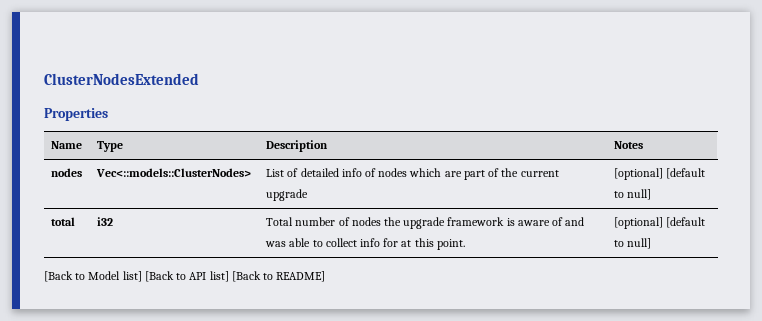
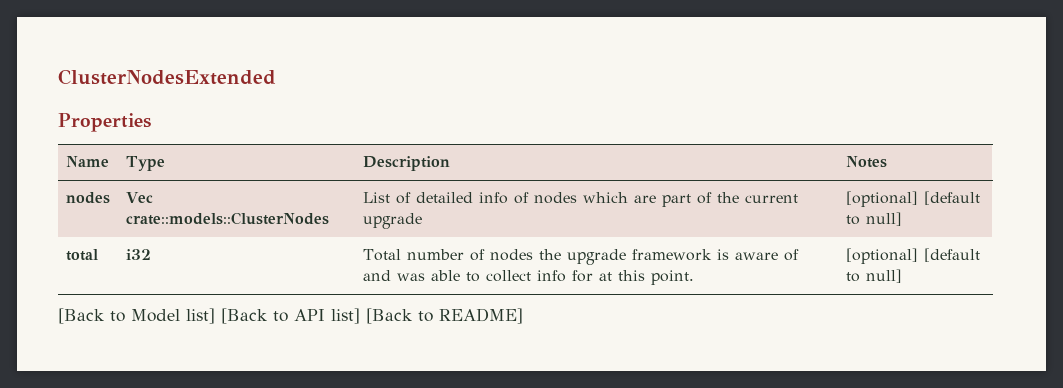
- nodes | Vec<::models::ClusterNodes> | List of detailed info of nodes which are part of the current upgrade | [optional] [default to null]
+ nodes | Vec crate::models::ClusterNodes | List of detailed info of nodes which are part of the current upgrade | [optional] [default to null]

